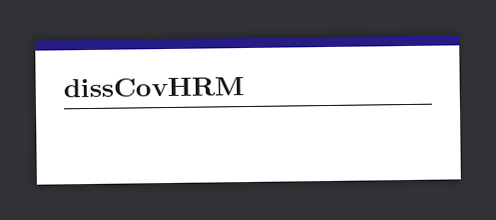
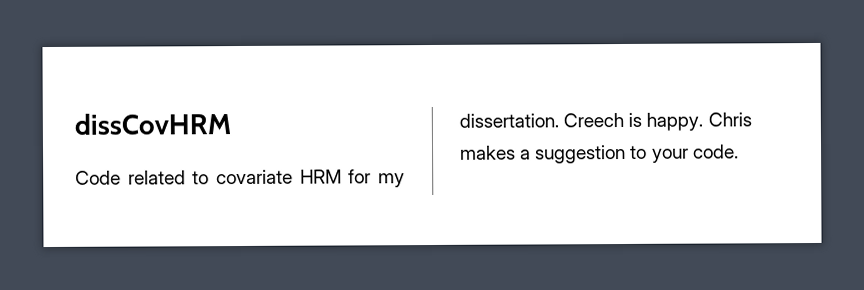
+ Code related to covariate HRM for my dissertation. Creech is happy. Chris makes a suggestion to your code.

